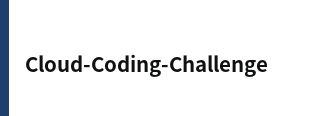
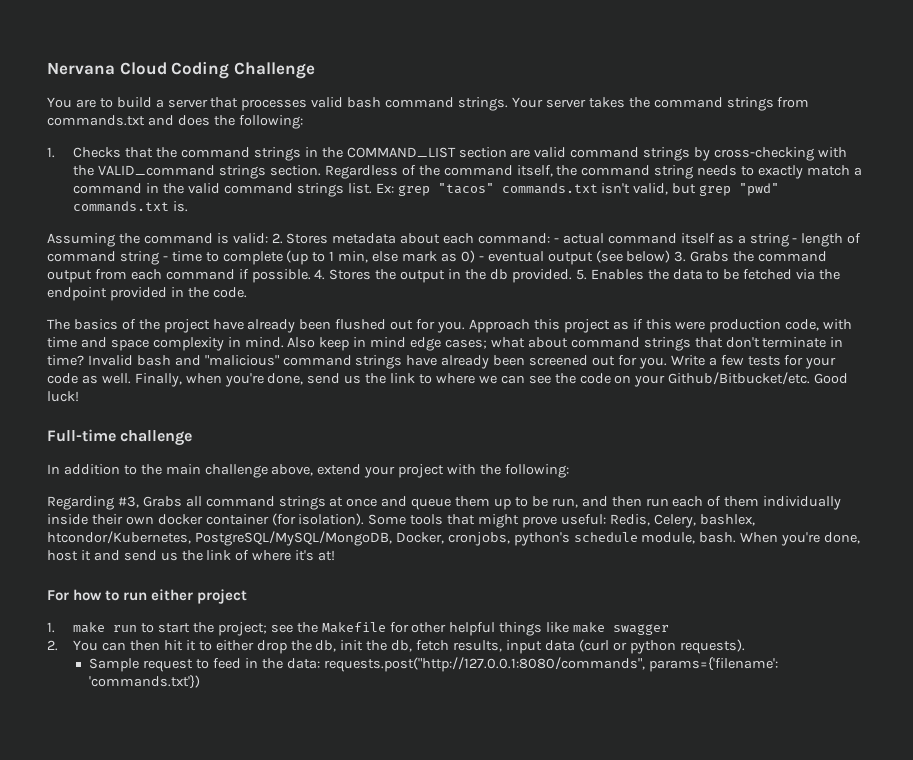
- Cloud-Coding-Challenge
+ Nervana Cloud Coding Challenge
+ You are to build a server that processes valid bash command strings. Your server takes the command strings from commands.txt and does the following:
+ 1. Checks that the command strings in the COMMAND_LIST section are valid command strings by cross-checking with the VALID_command strings section. Regardless of the command itself, the command string needs to exactly match a command in the valid command strings list. Ex: grep "tacos" commands.txt isn't valid, but grep "pwd" commands.txt is.
+ Assuming the command is valid: 2. Stores metadata about each command: - actual command itself as a string - length of command string - time to complete (up to 1 min, else mark as 0) - eventual output (see below) 3. Grabs the command output from each command if possible. 4. Stores the output in the db provided. 5. Enables the data to be fetched via the endpoint provided in the code.
+ The basics of the project have already been flushed out for you. Approach this project as if this were production code, with time and space complexity in mind. Also keep in mind edge cases; what about command strings that don't terminate in time? Invalid bash and "malicious" command strings have already been screened out for you. Write a few tests for your code as well. Finally, when you're done, send us the link to where we can see the code on your Github/Bitbucket/etc. Good luck!
+ Full-time challenge
+ In addition to the main challenge above, extend your project with the following:
+ Regarding #3, Grabs all command strings at once and queue them up to be run, and then run each of them individually inside their own docker container (for isolation). Some tools that might prove useful: Redis, Celery, bashlex, htcondor/Kubernetes, PostgreSQL/MySQL/MongoDB, Docker, cronjobs, python's schedule module, bash. When you're done, host it and send us the link of where it's at!
+ For how to run either project
+ 1. make run to start the project; see the Makefile for other helpful things like make swagger
+ 2. You can then hit it to either drop the db, init the db, fetch results, input data (curl or python requests).
+ Sample request to feed in the data: requests.post("http://127.0.0.1:8080/commands", params={'filename': 'commands.txt'})

